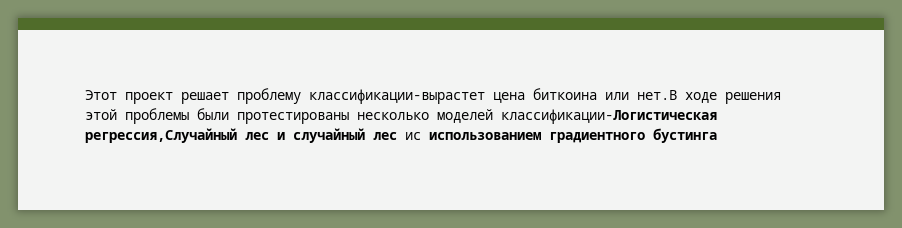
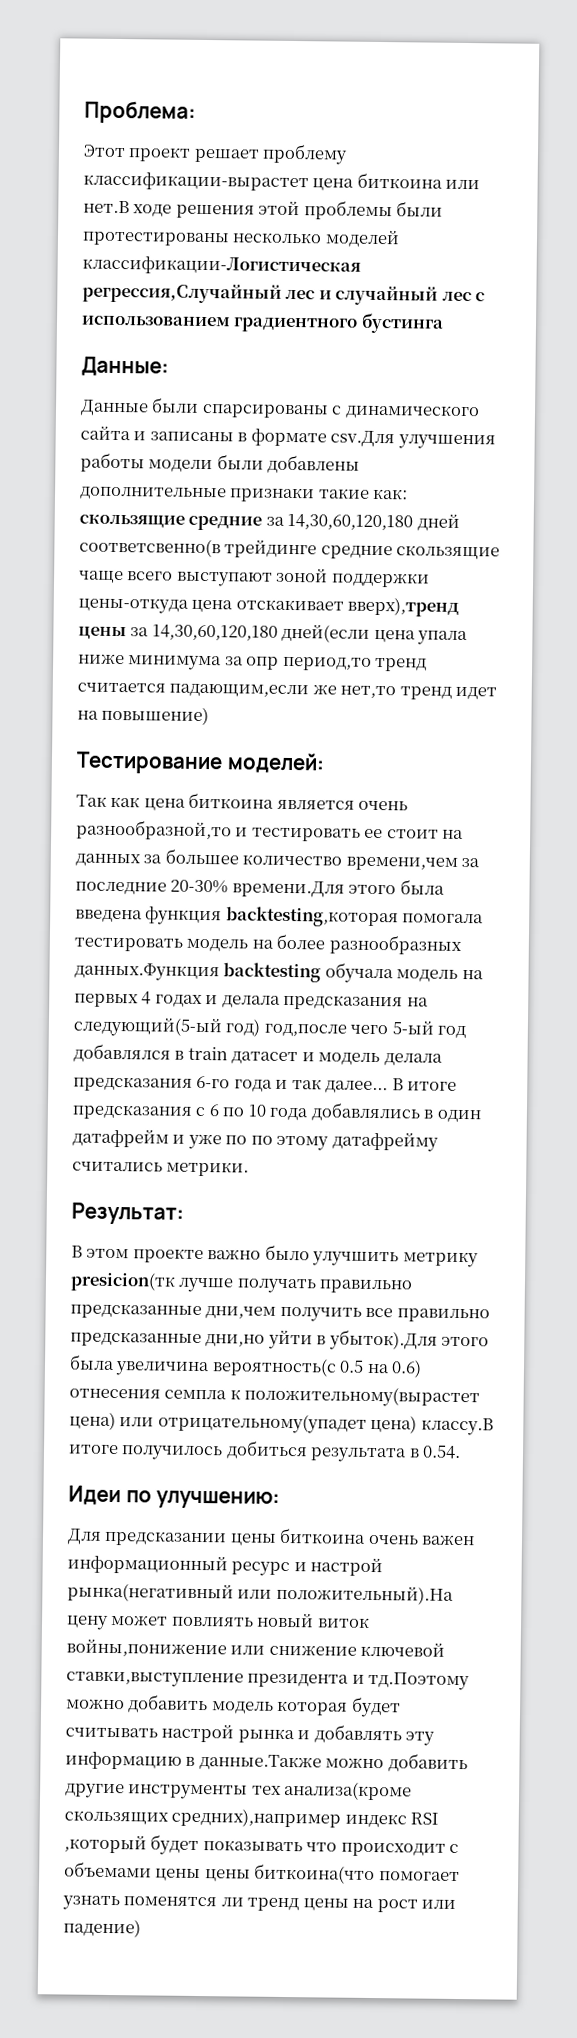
+ Проблема:
- Этот проект решает проблему классификации-вырастет цена биткоина или нет.В ходе решения этой проблемы были протестированы несколько моделей классификации-Логистическая регрессия,Случайный лес и случайный лес ис использованием градиентного бустинга
+ Этот проект решает проблему классификации-вырастет цена биткоина или нет.В ходе решения этой проблемы были протестированы несколько моделей классификации-Логистическая регрессия,Случайный лес и случайный лес с использованием градиентного бустинга
+ Данные:
+ Данные были спарсированы с динамического сайта и записаны в формате csv.Для улучшения работы модели были добавлены дополнительные признаки такие как: скользящие средние за 14,30,60,120,180 дней соответсвенно(в трейдинге средние скользящие чаще всего выступают зоной поддержки цены-откуда цена отскакивает вверх),тренд цены за 14,30,60,120,180 дней(если цена упала ниже минимума за опр период,то тренд считается падающим,если же нет,то тренд идет на повышение)
+ Тестирование моделей:
+ Так как цена биткоина является очень разнообразной,то и тестировать ее стоит на данных за большее количество времени,чем за последние 20-30% времени.Для этого была введена функция backtesting,которая помогала тестировать модель на более разнообразных данных.Функция backtesting обучала модель на первых 4 годах и делала предсказания на следующий(5-ый год) год,после чего 5-ый год добавлялся в train датасет и модель делала предсказания 6-го года и так далее... В итоге предсказания с 6 по 10 года добавлялись в один датафрейм и уже по по этому датафрейму считались метрики.
+ Результат:
+ В этом проекте важно было улучшить метрику presicion(тк лучше получать правильно предсказанные дни,чем получить все правильно предсказанные дни,но уйти в убыток).Для этого была увеличина вероятность(с 0.5 на 0.6) отнесения семпла к положительному(вырастет цена) или отрицательному(упадет цена) классу.В итоге получилось добиться результата в 0.54.
+ Идеи по улучшению:
+ Для предсказании цены биткоина очень важен информационный ресурс и настрой рынка(негативный или положительный).На цену может повлиять новый виток войны,понижение или снижение ключевой ставки,выступление президента и тд.Поэтому можно добавить модель которая будет считывать настрой рынка и добавлять эту информацию в данные.Также можно добавить другие инструменты тех анализа(кроме скользящих средних),например индекс RSI ,который будет показывать что происходит с объемами цены цены биткоина(что помогает узнать поменятся ли тренд цены на рост или падение)

